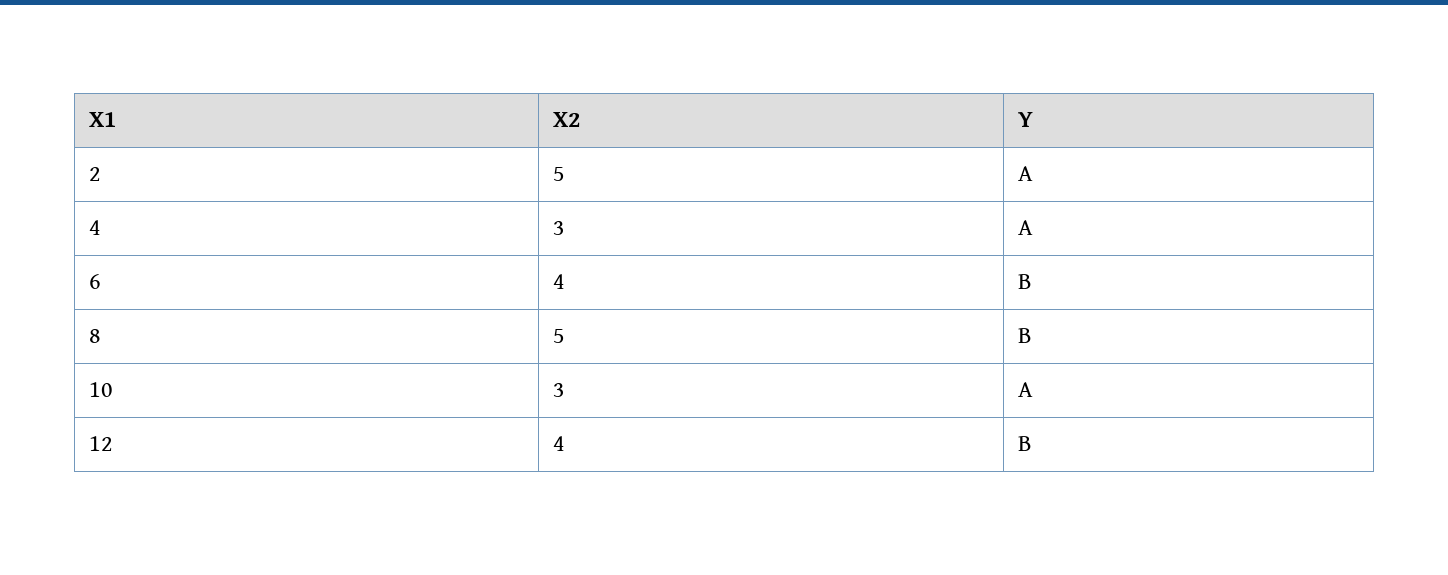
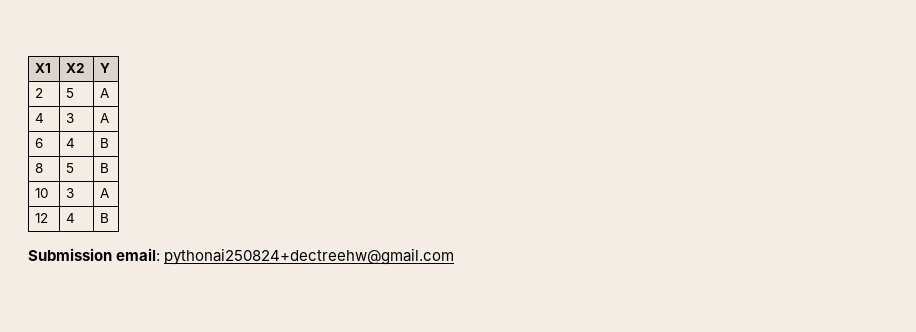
+ Submission email: pythonai250824+dectreehw@gmail.com

